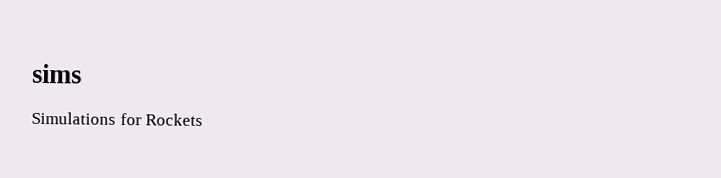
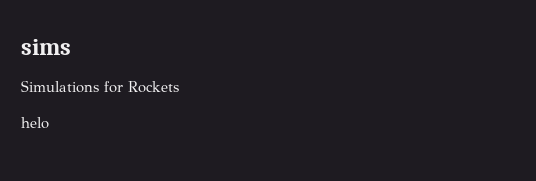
+ helo

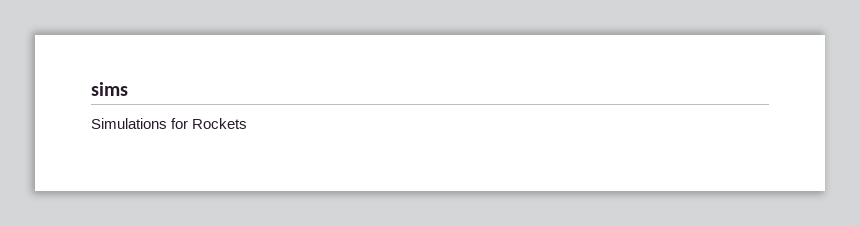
- helo

